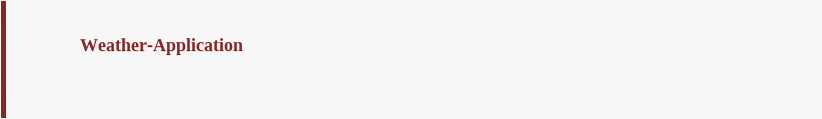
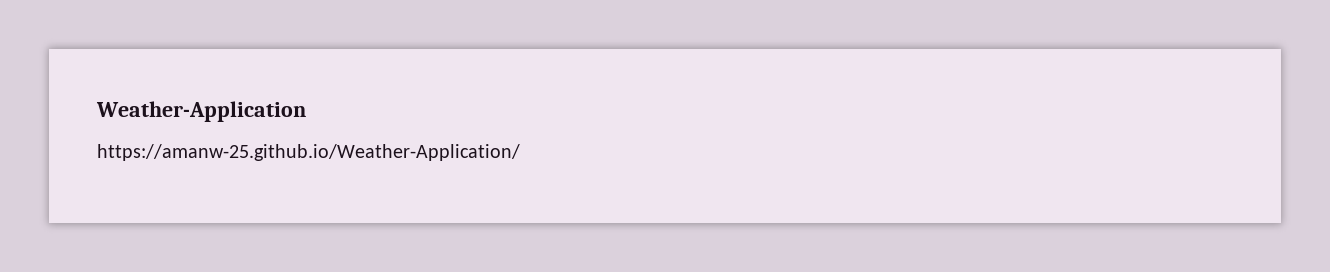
+ https://amanw-25.github.io/Weather-Application/

